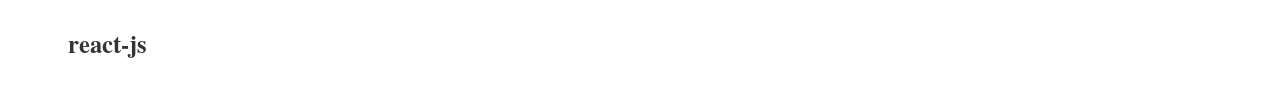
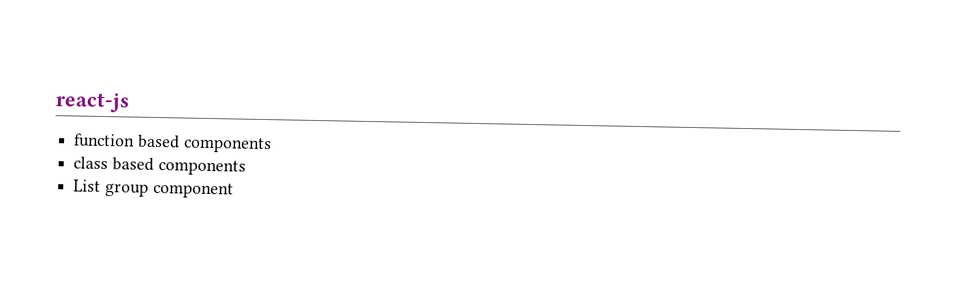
+ function based components
+ class based components
+ List group component

